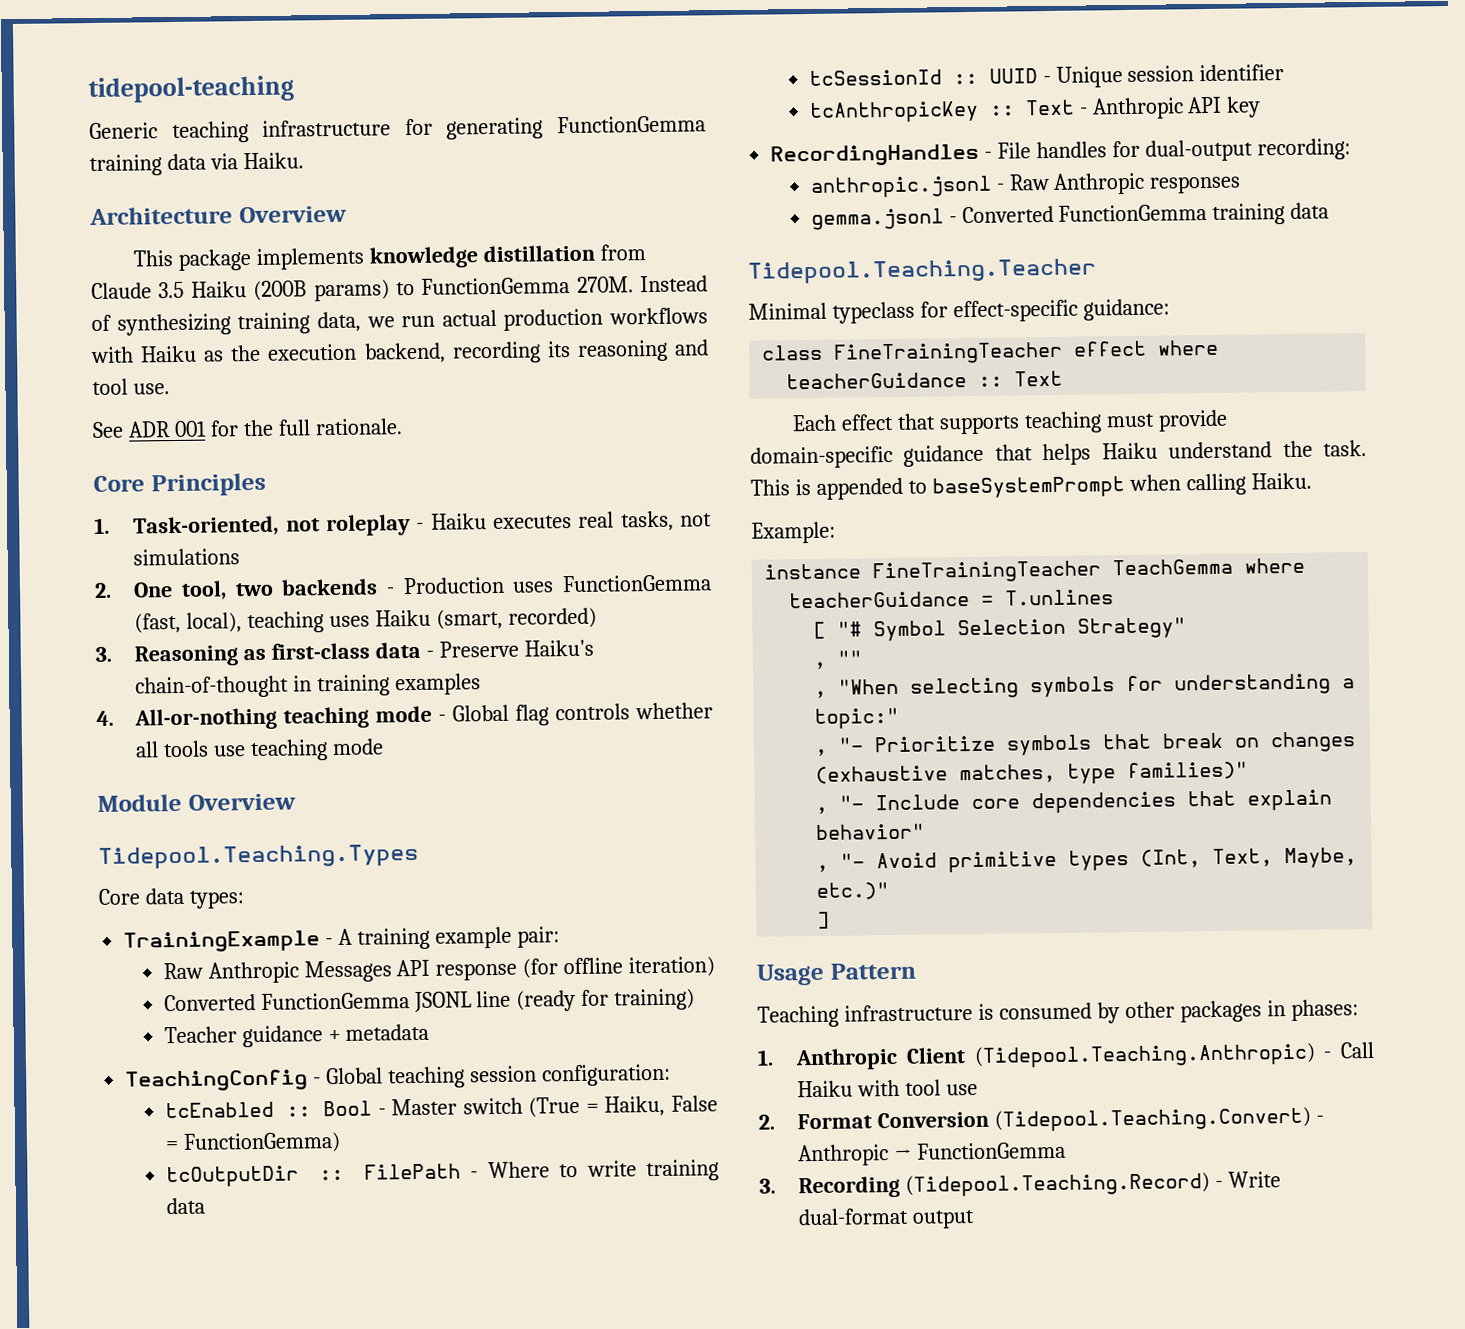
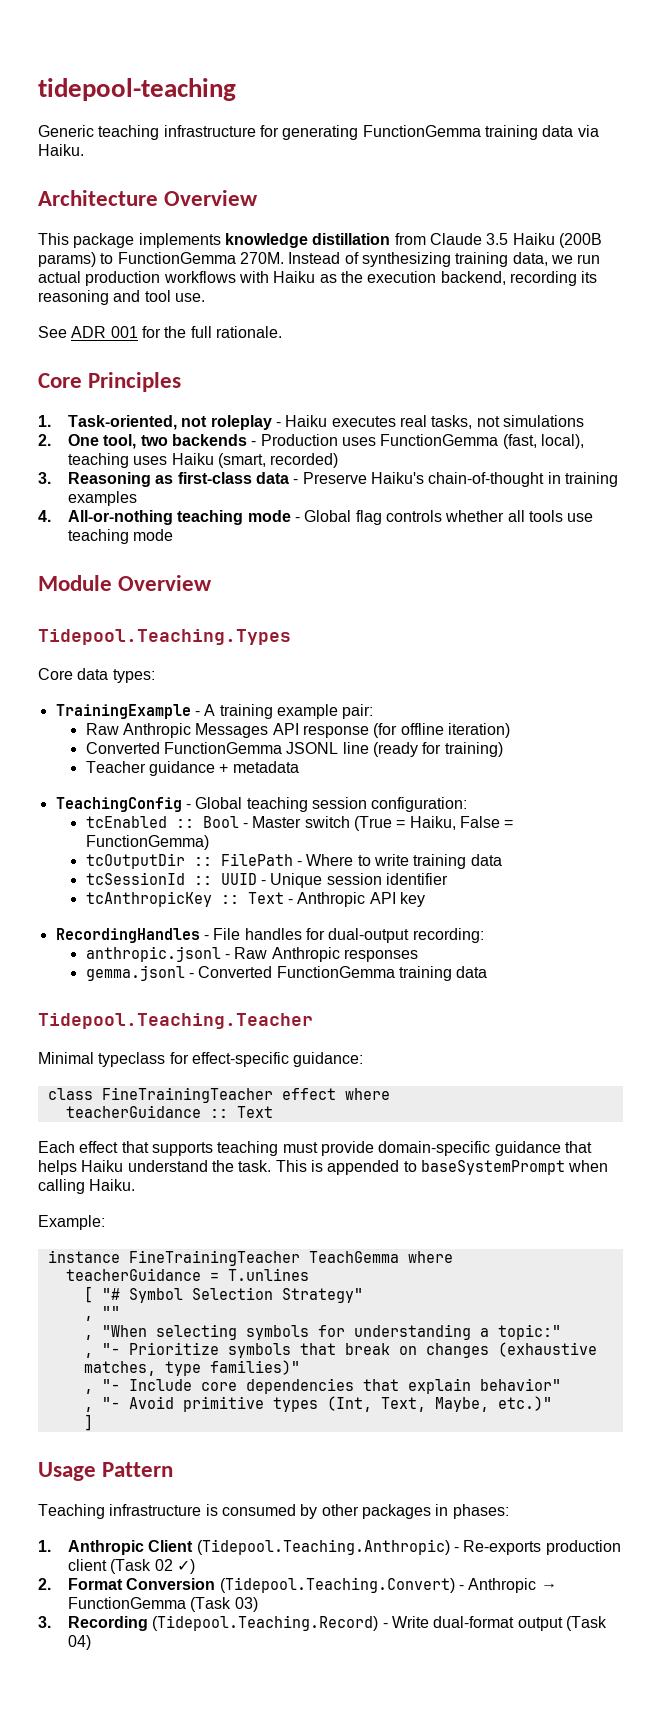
- 1. Anthropic Client (Tidepool.Teaching.Anthropic) - Call Haiku with tool use
+ 1. Anthropic Client (Tidepool.Teaching.Anthropic) - Re-exports production client (Task 02 ✓)
- 2. Format Conversion (Tidepool.Teaching.Convert) - Anthropic → FunctionGemma
+ 2. Format Conversion (Tidepool.Teaching.Convert) - Anthropic → FunctionGemma (Task 03)
- 3. Recording (Tidepool.Teaching.Record) - Write dual-format output
+ 3. Recording (Tidepool.Teaching.Record) - Write dual-format output (Task 04)

